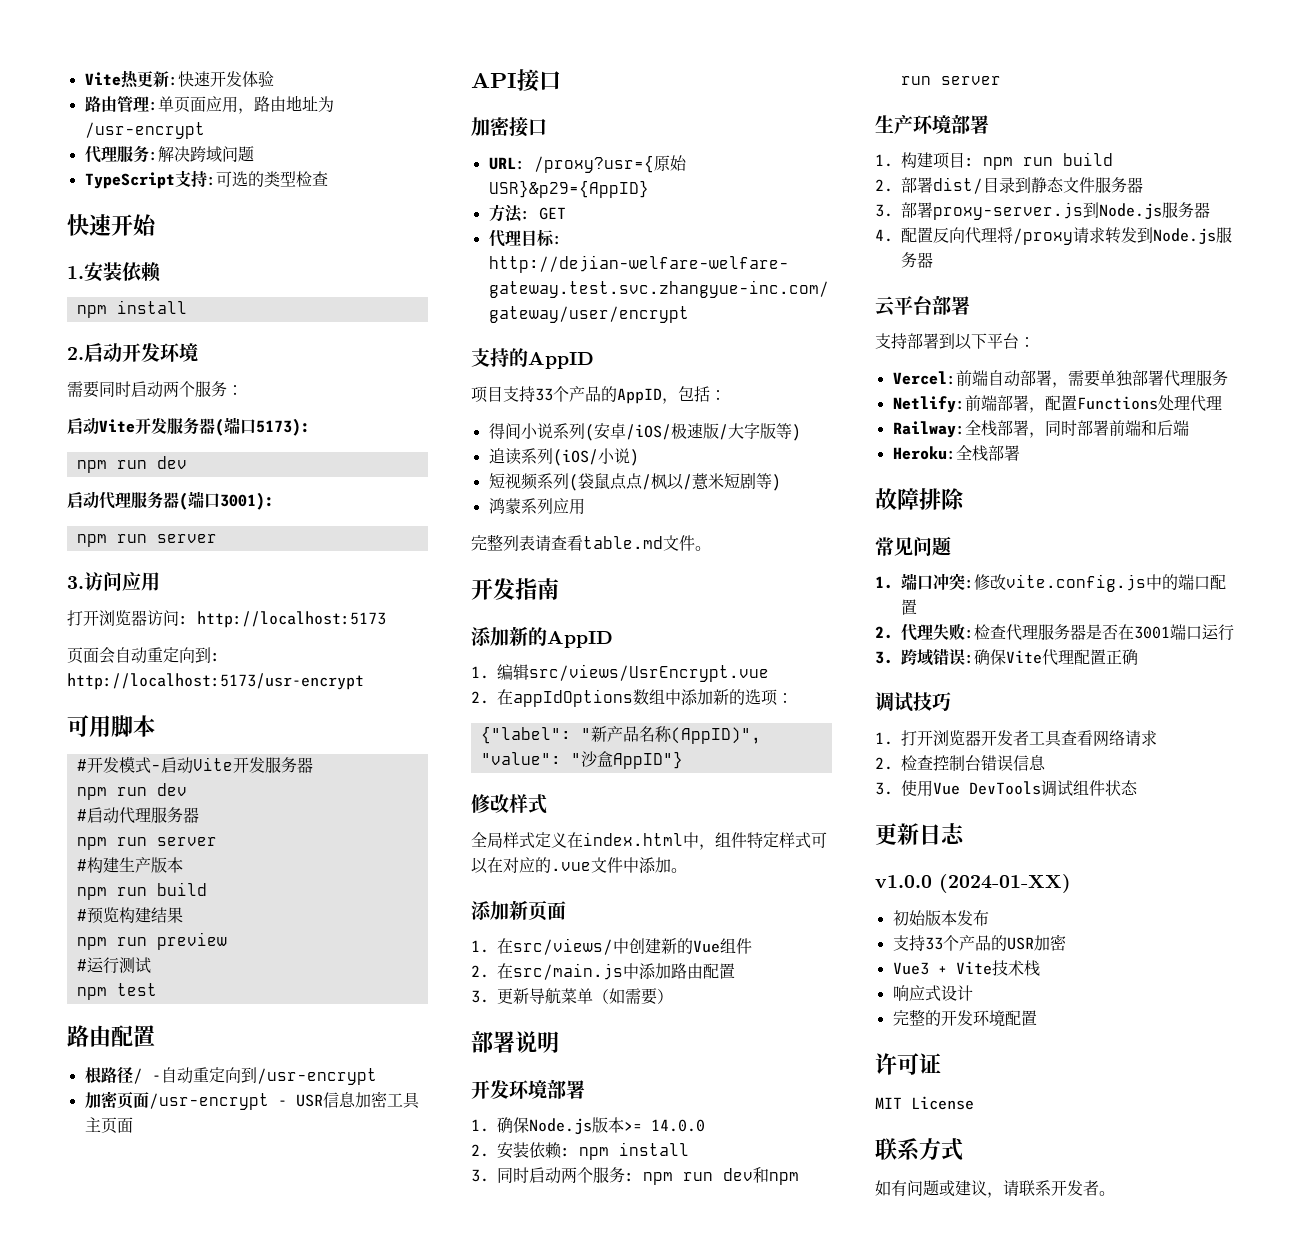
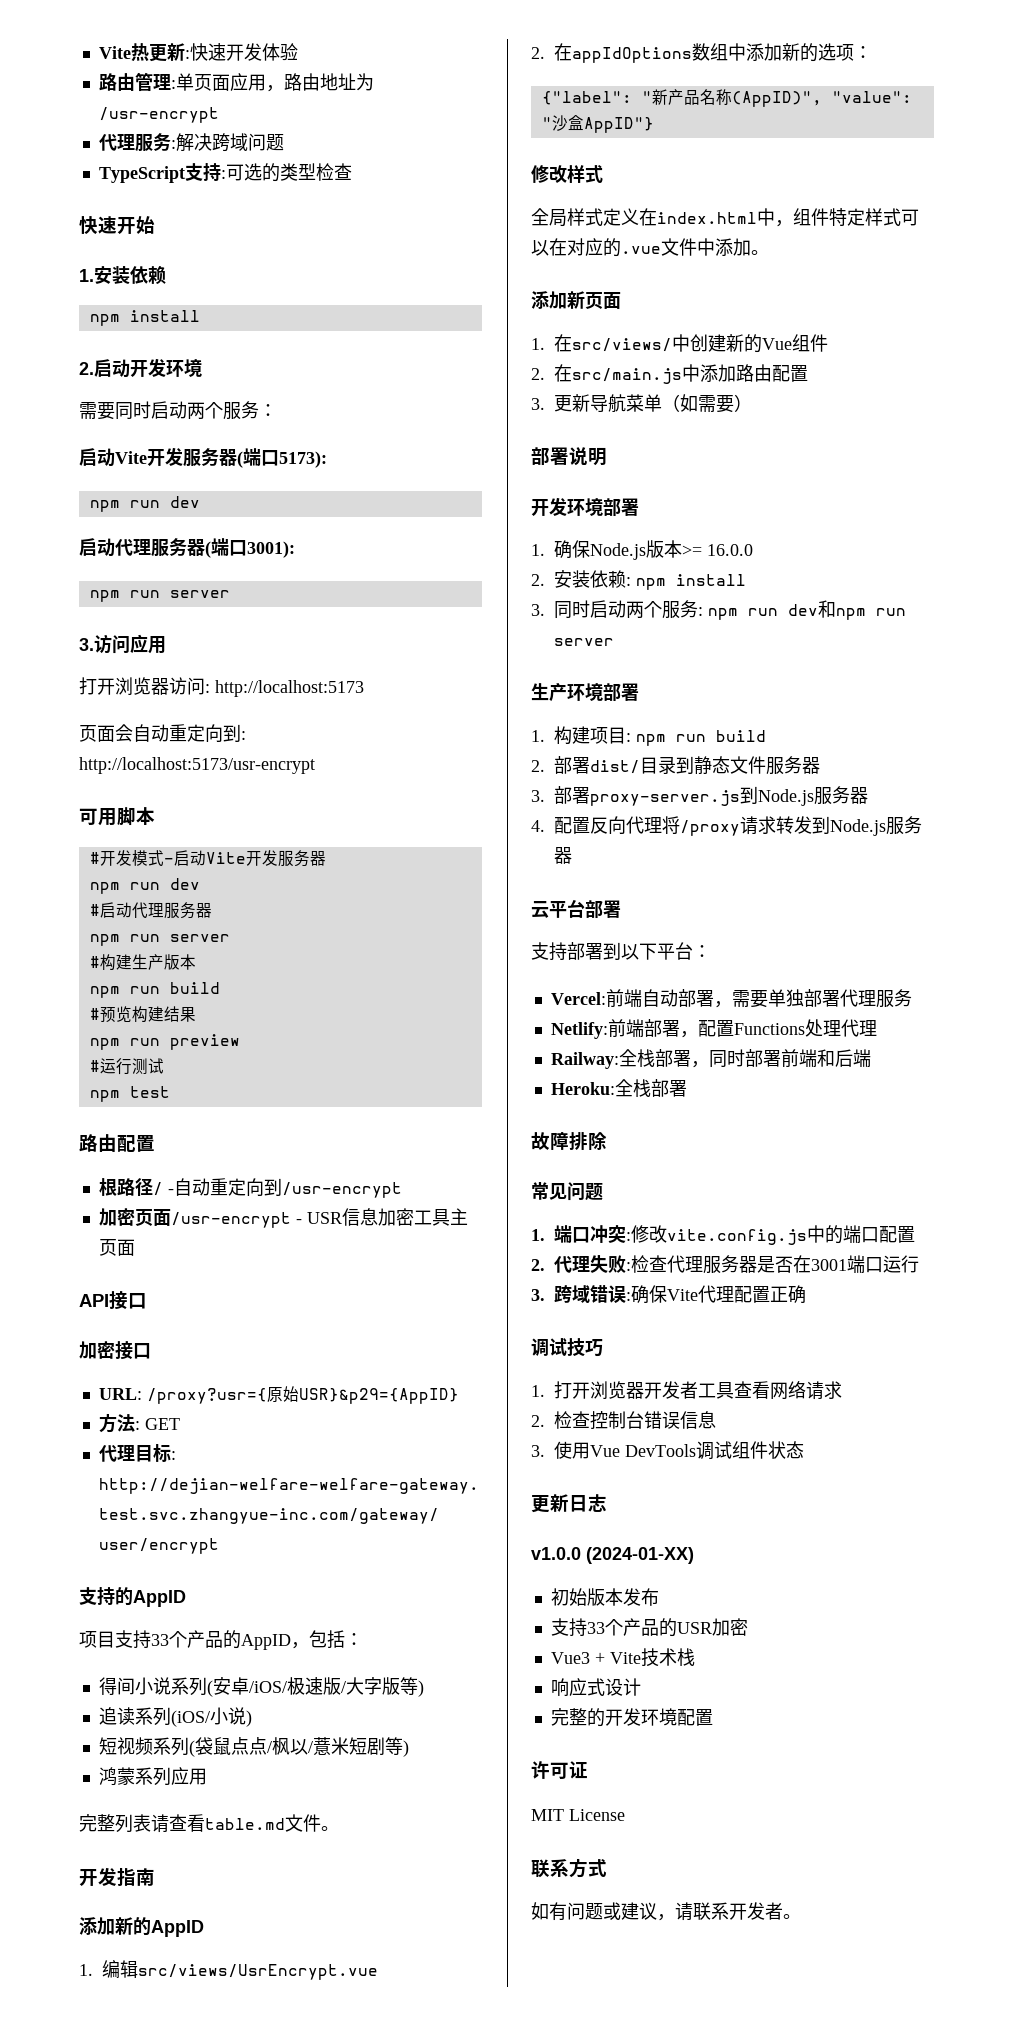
- 1.确保Node.js版本>= 14.0.0
+ 1.确保Node.js版本>= 16.0.0

